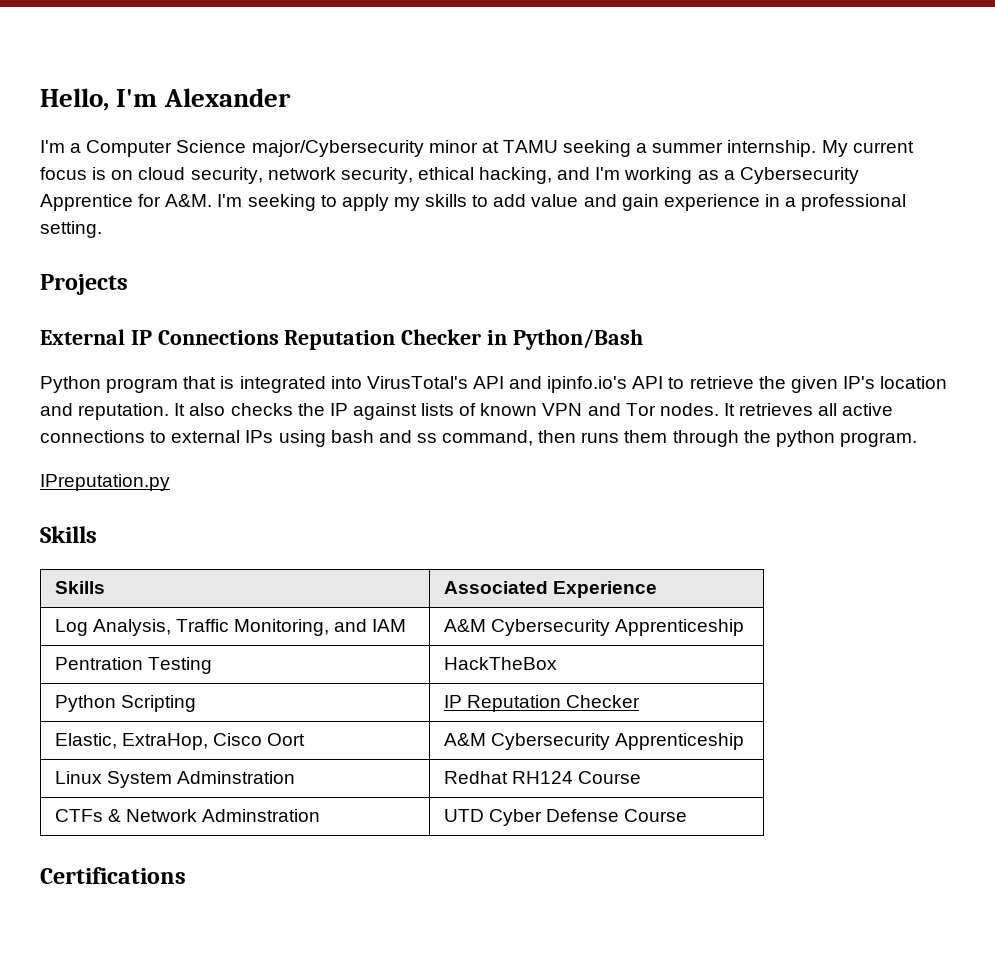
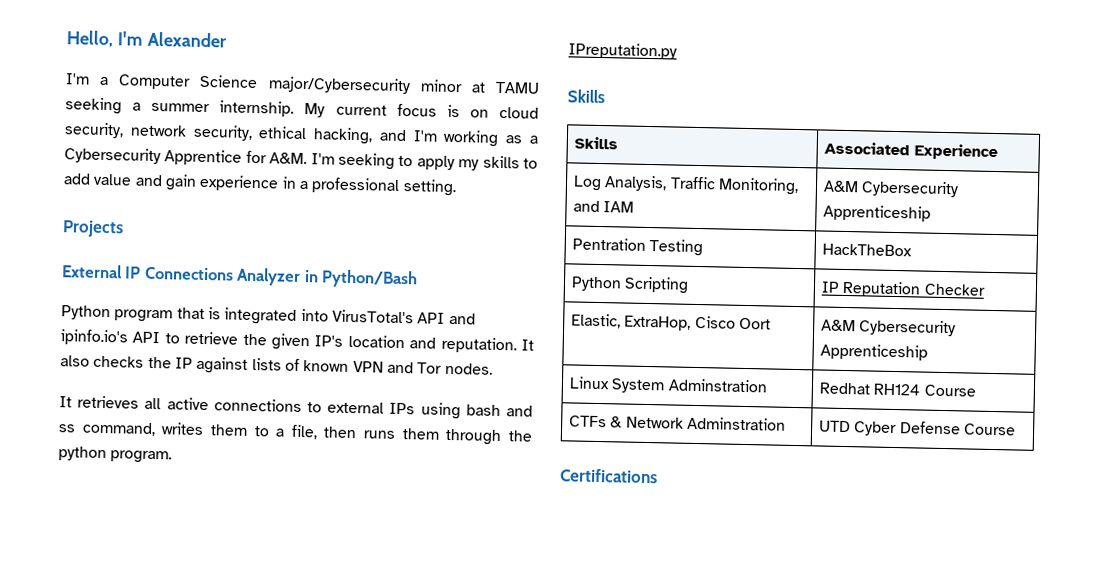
- External IP Connections Reputation Checker in Python/Bash
+ External IP Connections Analyzer in Python/Bash
- It also checks the IP against lists of known VPN and Tor nodes. It retrieves all active connections to external IPs using bash and ss command, then runs them through the python program.
+ It also checks the IP against lists of known VPN and Tor nodes.
+ It retrieves all active connections to external IPs using bash and ss command, writes them to a file, then runs them through the python program.

